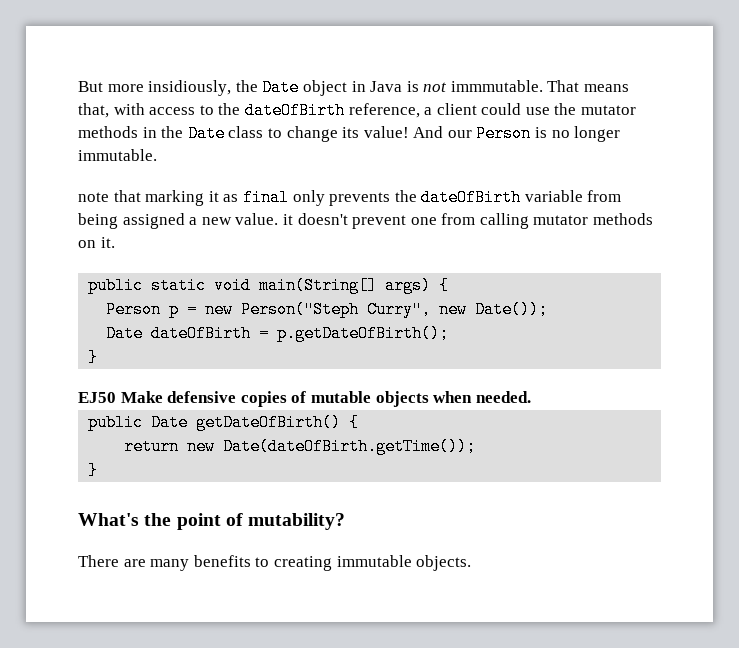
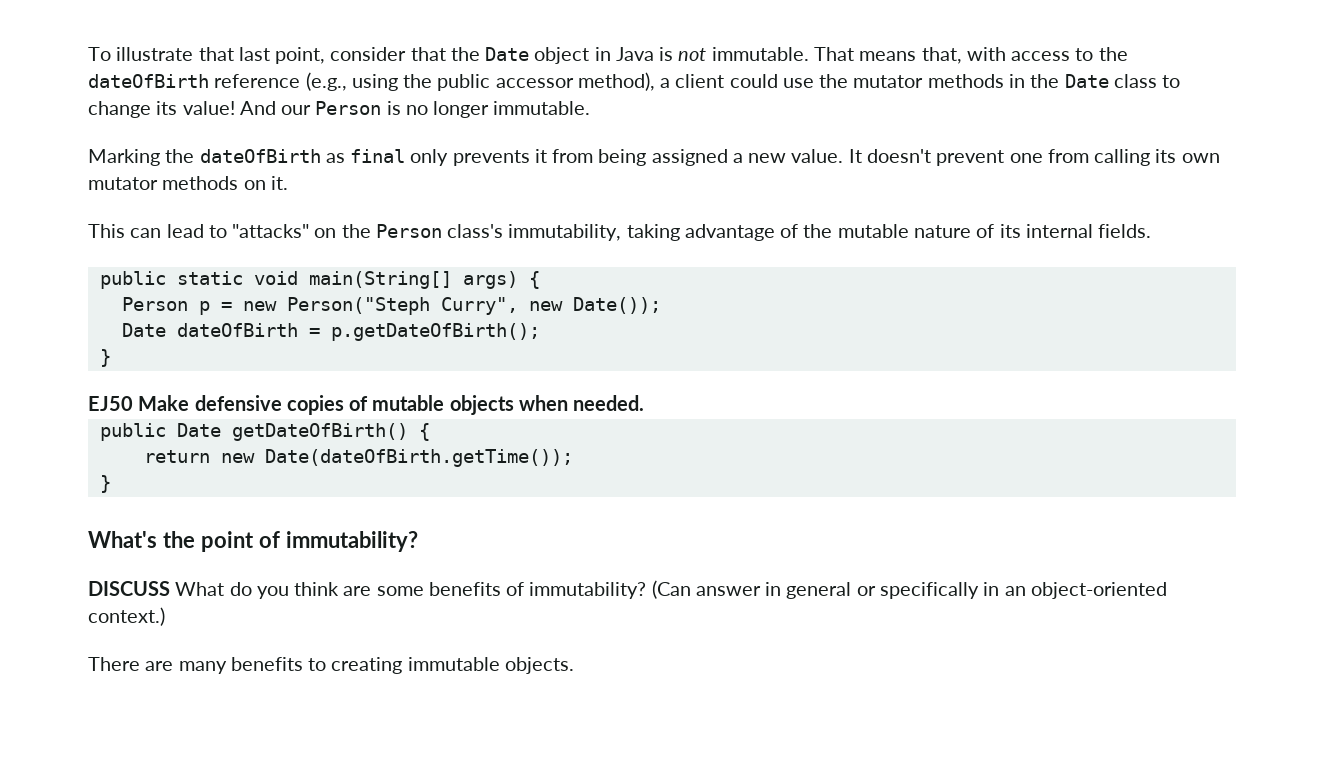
- But more insidiously, the Date object in Java is not immmutable.
+ To illustrate that last point, consider that the Date object in Java is not immutable.
- That means that, with access to the dateOfBirth reference, a client could use the mutator methods in the Date class to change its value!
+ That means that, with access to the dateOfBirth reference (e.g., using the public accessor method), a client could use the mutator methods in the Date class to change its value!
- note that marking it as final only prevents the dateOfBirth variable from being assigned a new value. it doesn't prevent one from calling mutator methods on it.
+ Marking the dateOfBirth as final only prevents it from being assigned a new value. It doesn't prevent one from calling its own mutator methods on it.
+ This can lead to "attacks" on the Person class's immutability, taking advantage of the mutable nature of its internal fields.
- What's the point of mutability?
+ What's the point of immutability?
+ DISCUSS What do you think are some benefits of immutability? (Can answer in general or specifically in an object-oriented context.)

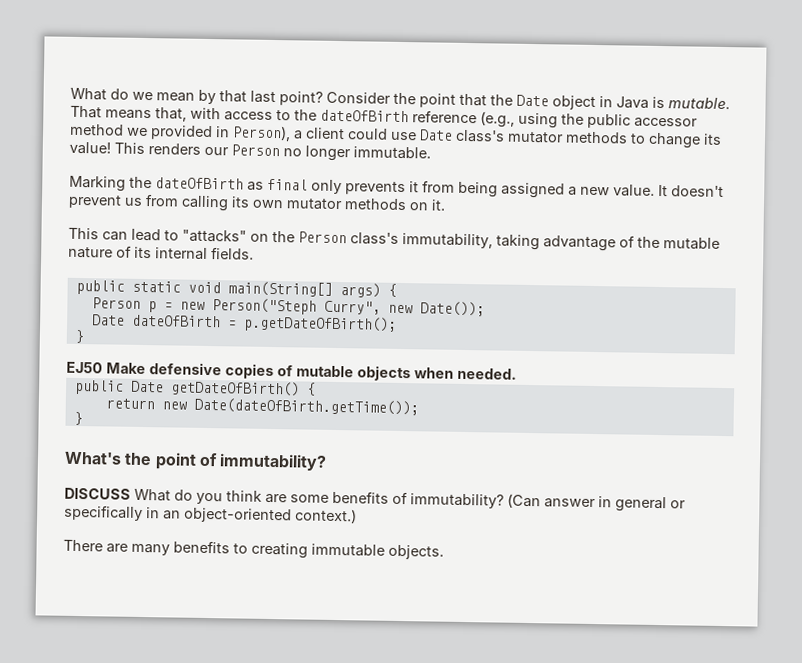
- To illustrate that last point, consider that the Date object in Java is not immutable.
+ What do we mean by that last point? Consider the point that the Date object in Java is mutable.
- That means that, with access to the dateOfBirth reference (e.g., using the public accessor method), a client could use the mutator methods in the Date class to change its value!
+ That means that, with access to the dateOfBirth reference (e.g., using the public accessor method we provided in Person), a client could use Date class's mutator methods to change its value!
- And our Person is no longer immutable.
+ This renders our Person no longer immutable.
- It doesn't prevent one from calling its own mutator methods on it.
+ It doesn't prevent us from calling its own mutator methods on it.

